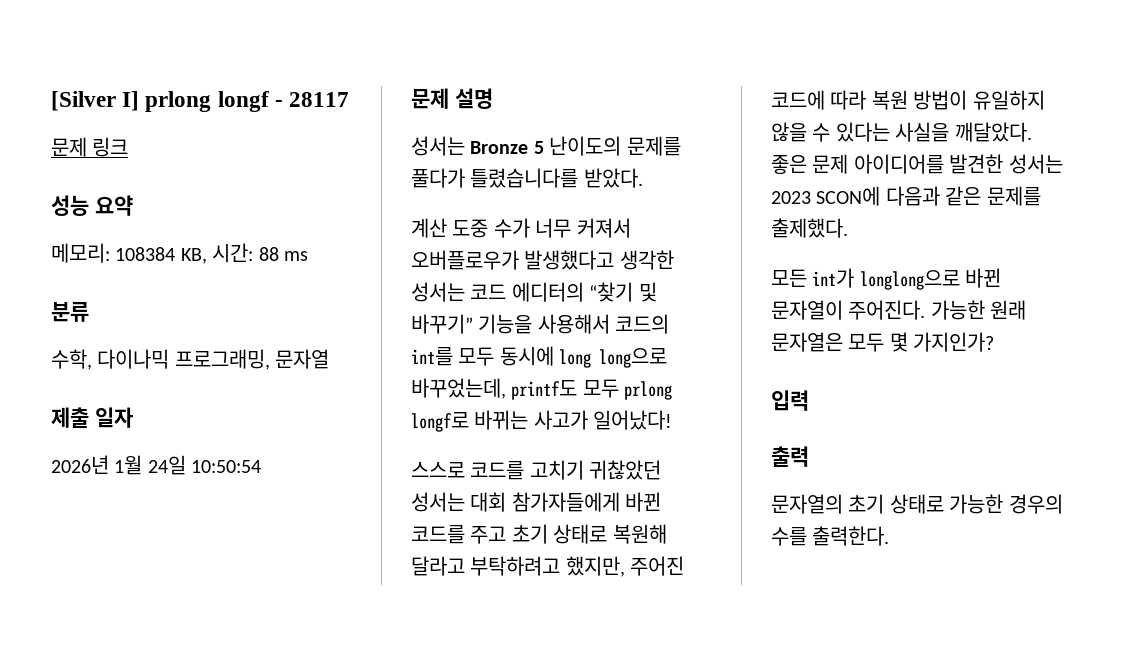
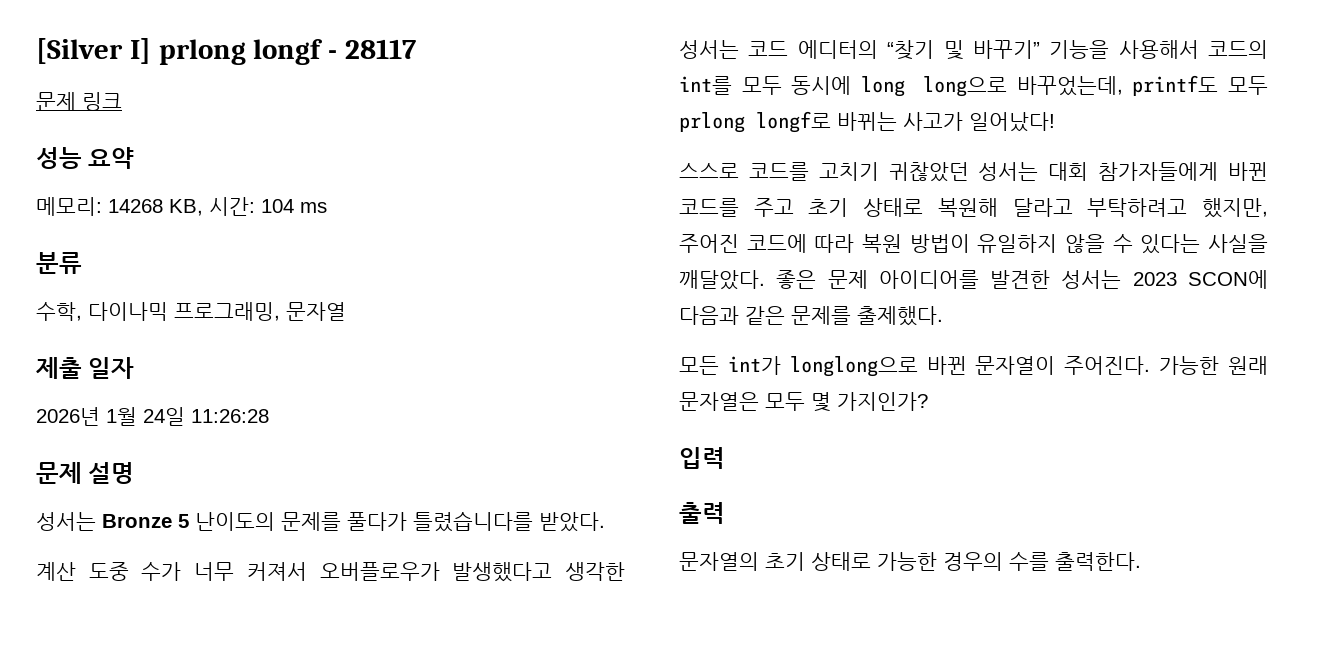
- 메모리: 108384 KB, 시간: 88 ms
+ 메모리: 14268 KB, 시간: 104 ms
- 2026년 1월 24일 10:50:54
+ 2026년 1월 24일 11:26:28

